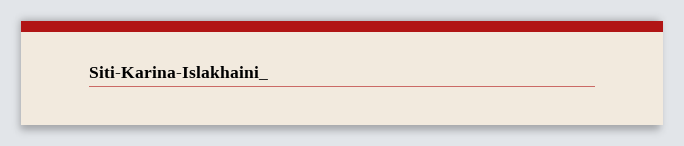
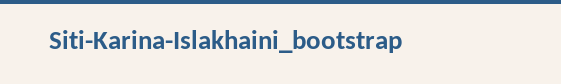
- Siti-Karina-Islakhaini_
+ Siti-Karina-Islakhaini_bootstrap

